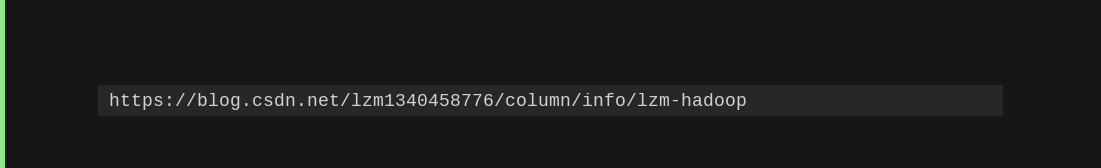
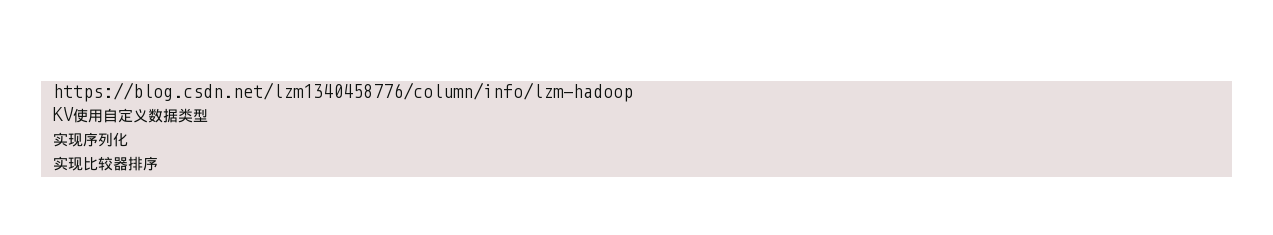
+ KV使用自定义数据类型
+ 实现序列化
+ 实现比较器排序

